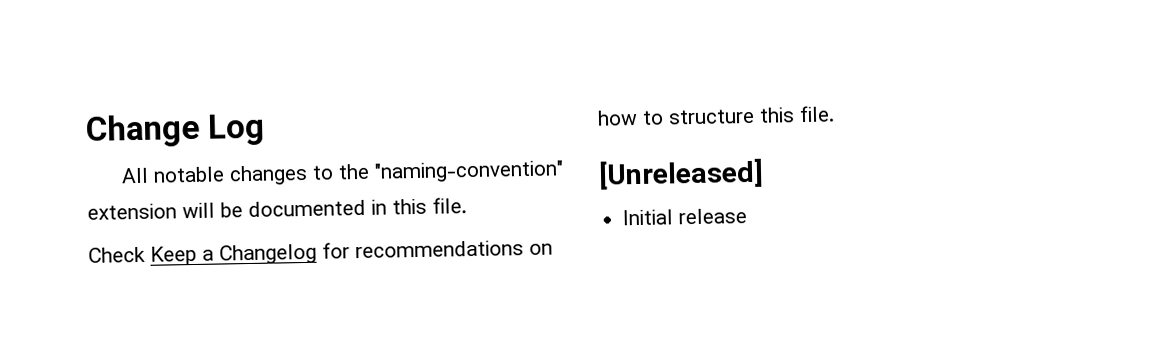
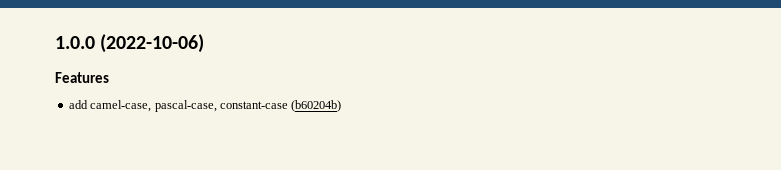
- Change Log
- All notable changes to the "naming-convention" extension will be documented in this file.
- Check Keep a Changelog for recommendations on how to structure this file.
- [Unreleased]
- Initial release
+ 1.0.0 (2022-10-06)
+ Features
+ add camel-case, pascal-case, constant-case (b60204b)

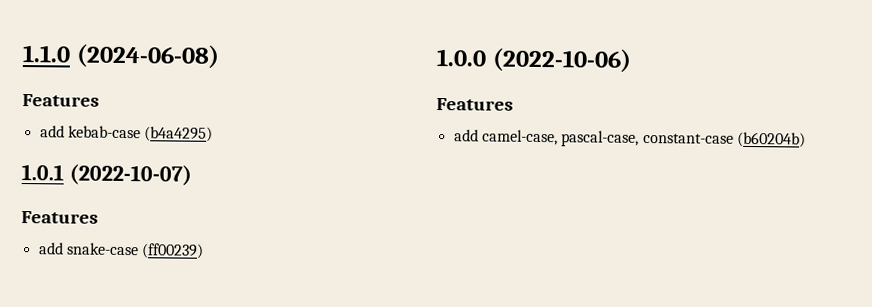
+ 1.1.0 (2024-06-08)
+ Features
+ add kebab-case (b4a4295)
+ 1.0.1 (2022-10-07)
+ Features
+ add snake-case (ff00239)

